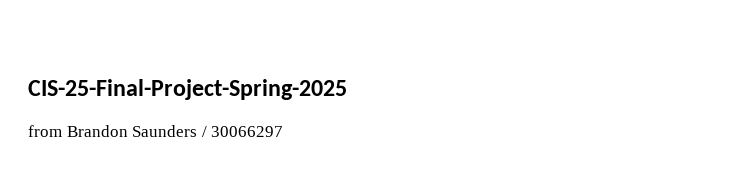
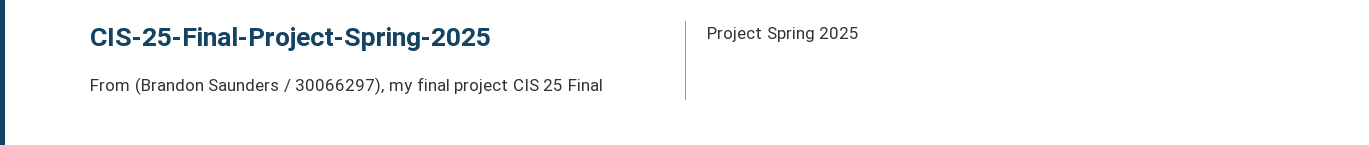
- from Brandon Saunders / 30066297
+ From (Brandon Saunders / 30066297), my final project CIS 25 Final Project Spring 2025

